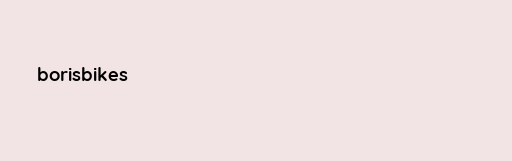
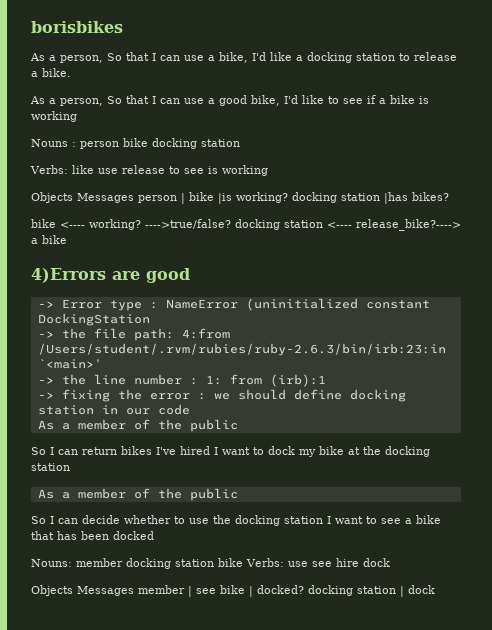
+ As a person, So that I can use a bike, I'd like a docking station to release a bike.
+ As a person, So that I can use a good bike, I'd like to see if a bike is working
+ Nouns : person bike docking station
+ Verbs: like use release to see is working
+ Objects Messages person | bike |is working? docking station |has bikes?
+ bike <---- working? ---->true/false? docking station <---- release_bike?----> a bike
+ 4)Errors are good
+ -> Error type : NameError (uninitialized constant DockingStation
+ -> the file path: 4:from /Users/student/.rvm/rubies/ruby-2.6.3/bin/irb:23:in `<main>'
+ -> the line number : 1: from (irb):1
+ -> fixing the error : we should define docking station in our code
+ As a member of the public
+ So I can return bikes I've hired I want to dock my bike at the docking station
+ As a member of the public
+ So I can decide whether to use the docking station I want to see a bike that has been docked
+ Nouns: member docking station bike Verbs: use see hire dock
+ Objects Messages member | see bike | docked? docking station | dock

